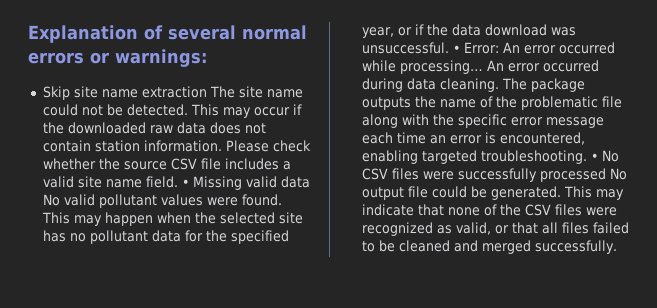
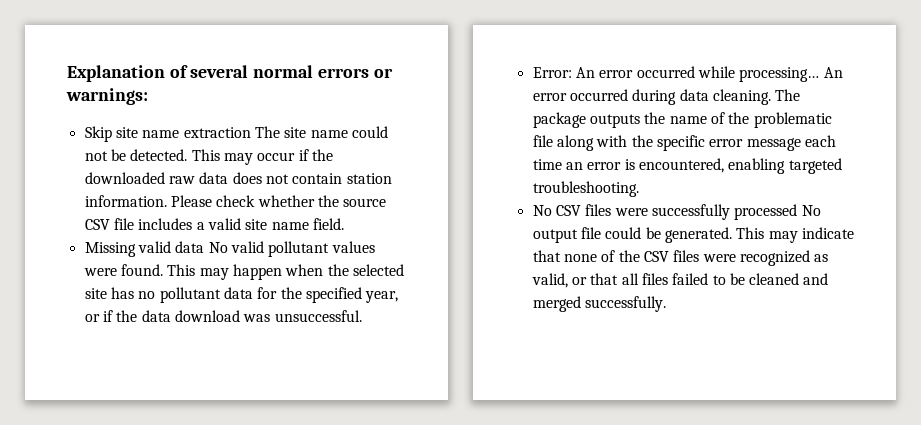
- Please check whether the source CSV file includes a valid site name field. • Missing valid data No valid pollutant values were found.
+ Please check whether the source CSV file includes a valid site name field.
+ Missing valid data No valid pollutant values were found.
- This may happen when the selected site has no pollutant data for the specified year, or if the data download was unsuccessful. • Error: An error occurred while processing…
+ This may happen when the selected site has no pollutant data for the specified year, or if the data download was unsuccessful.
+ Error: An error occurred while processing…
- The package outputs the name of the problematic file along with the specific error message each time an error is encountered, enabling targeted troubleshooting. • No CSV files were successfully processed No output file could be generated.
+ The package outputs the name of the problematic file along with the specific error message each time an error is encountered, enabling targeted troubleshooting.
+ No CSV files were successfully processed No output file could be generated.

